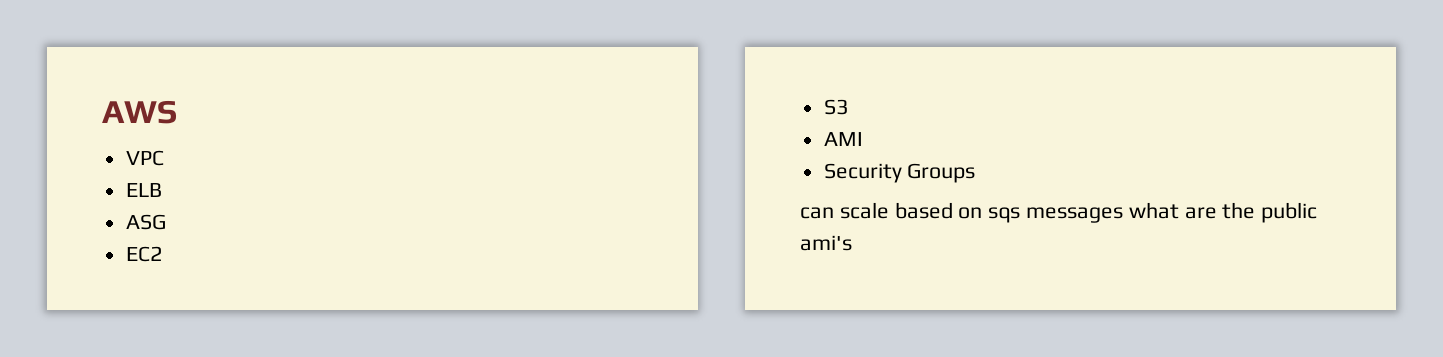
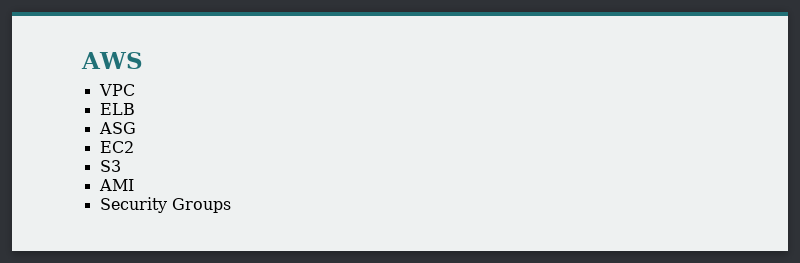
- can scale based on sqs messages what are the public ami's

